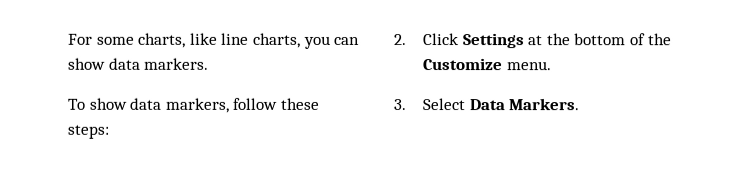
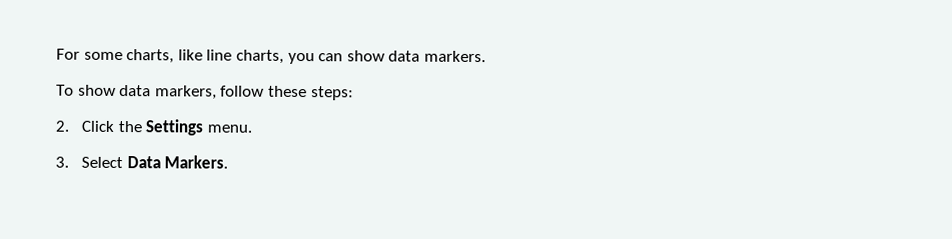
- 2. Click Settings at the bottom of the Customize menu.
+ 2. Click the Settings menu.

